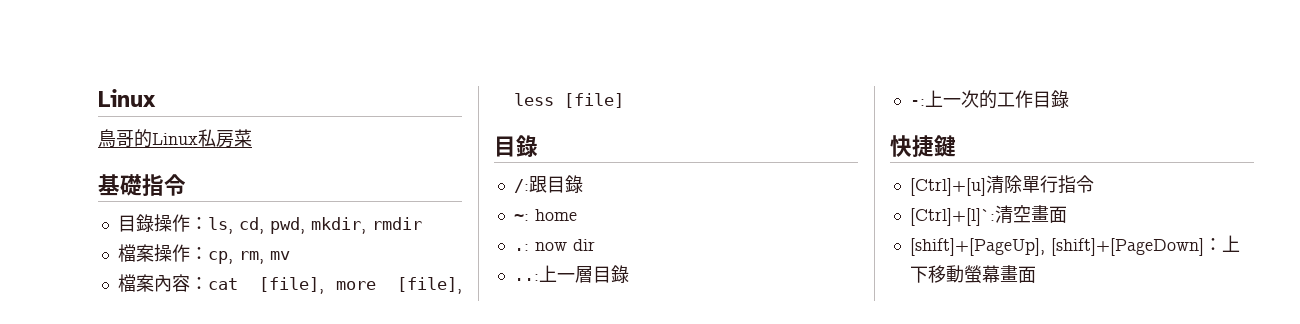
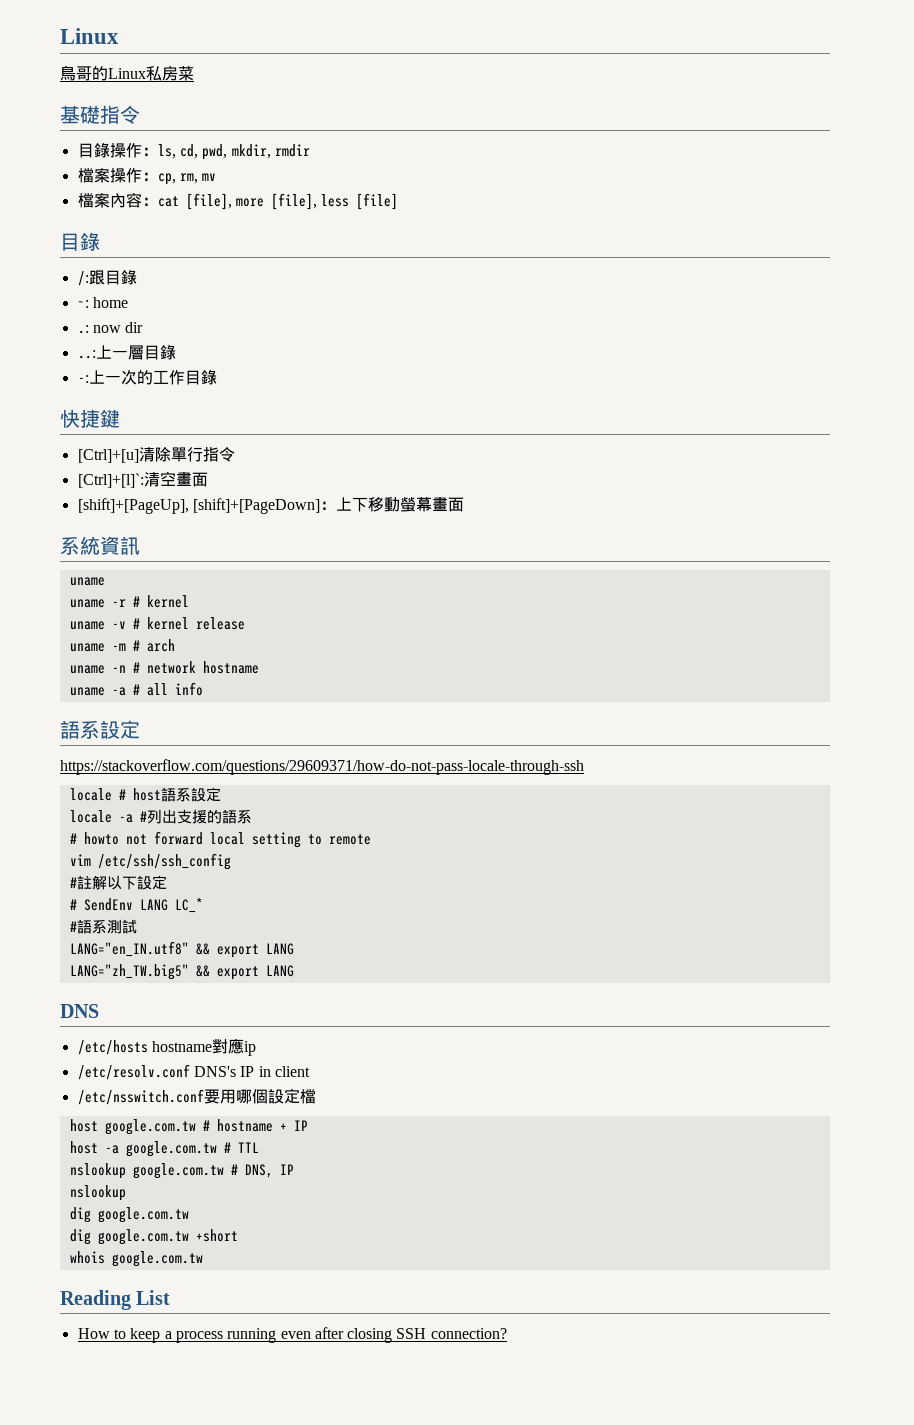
+ 系統資訊
+ uname
+ uname -r # kernel
+ uname -v # kernel release
+ uname -m # arch
+ uname -n # network hostname
+ uname -a # all info
+ 語系設定
+ https://stackoverflow.com/questions/29609371/how-do-not-pass-locale-through-ssh
+ locale # host語系設定
+ locale -a #列出支援的語系
+ # howto not forward local setting to remote
+ vim /etc/ssh/ssh_config
+ #註解以下設定
+ # SendEnv LANG LC_*
+ #語系測試
+ LANG="en_IN.utf8" && export LANG
+ LANG="zh_TW.big5" && export LANG
+ DNS
+ /etc/hosts hostname對應ip
+ /etc/resolv.conf DNS's IP in client
+ /etc/nsswitch.conf要用哪個設定檔
+ host google.com.tw # hostname + IP
+ host -a google.com.tw # TTL
+ nslookup google.com.tw # DNS, IP
+ nslookup
+ dig google.com.tw
+ dig google.com.tw +short
+ whois google.com.tw
+ Reading List
+ How to keep a process running even after closing SSH connection?

